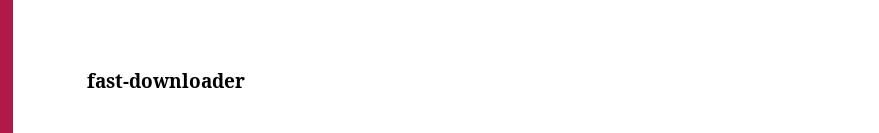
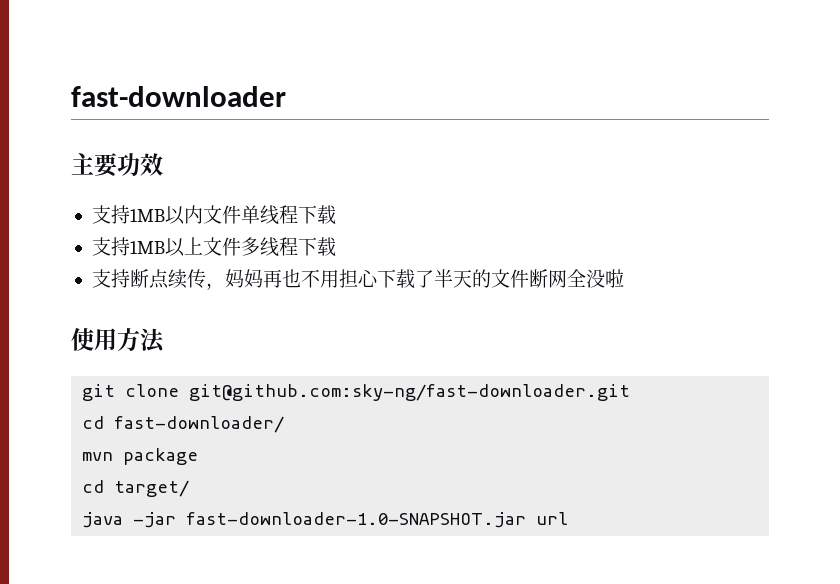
+ 主要功效
+ 支持1MB以内文件单线程下载
+ 支持1MB以上文件多线程下载
+ 支持断点续传，妈妈再也不用担心下载了半天的文件断网全没啦
+ 使用方法
+ git clone git@github.com:sky-ng/fast-downloader.git
+ cd fast-downloader/
+ mvn package
+ cd target/
+ java -jar fast-downloader-1.0-SNAPSHOT.jar url

